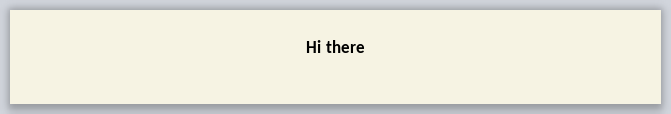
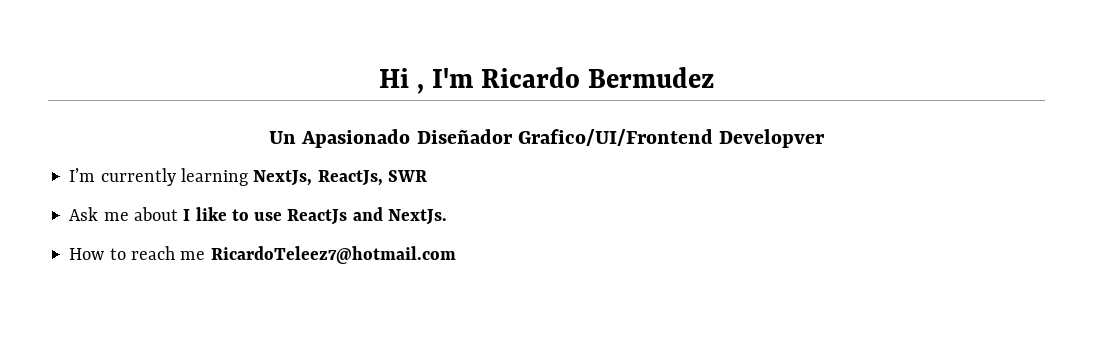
- Hi there
+ Hi , I'm Ricardo Bermudez
+ Un Apasionado Diseñador Grafico/UI/Frontend Developver
+ I’m currently learning NextJs, ReactJs, SWR
+ Ask me about I like to use ReactJs and NextJs.
+ How to reach me RicardoTeleez7@hotmail.com

